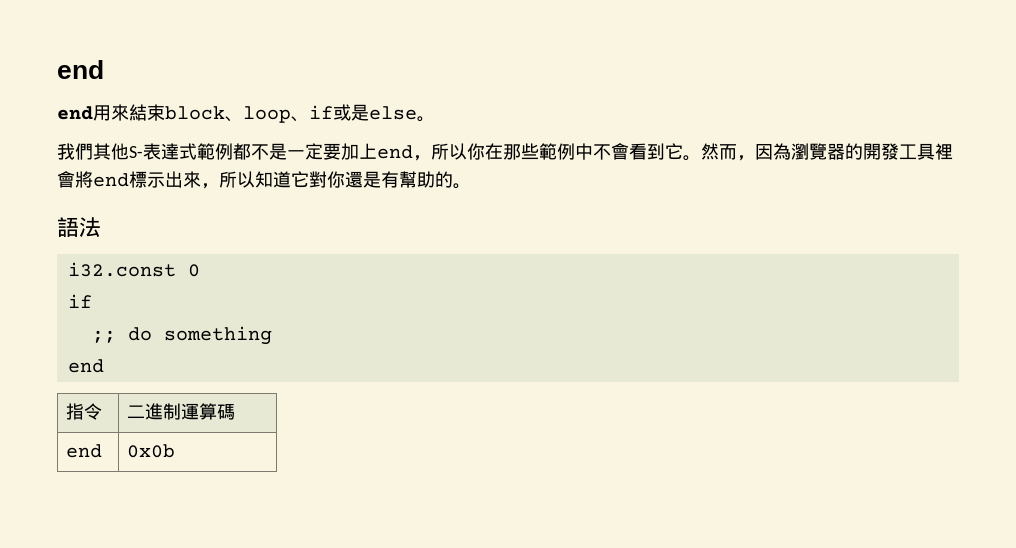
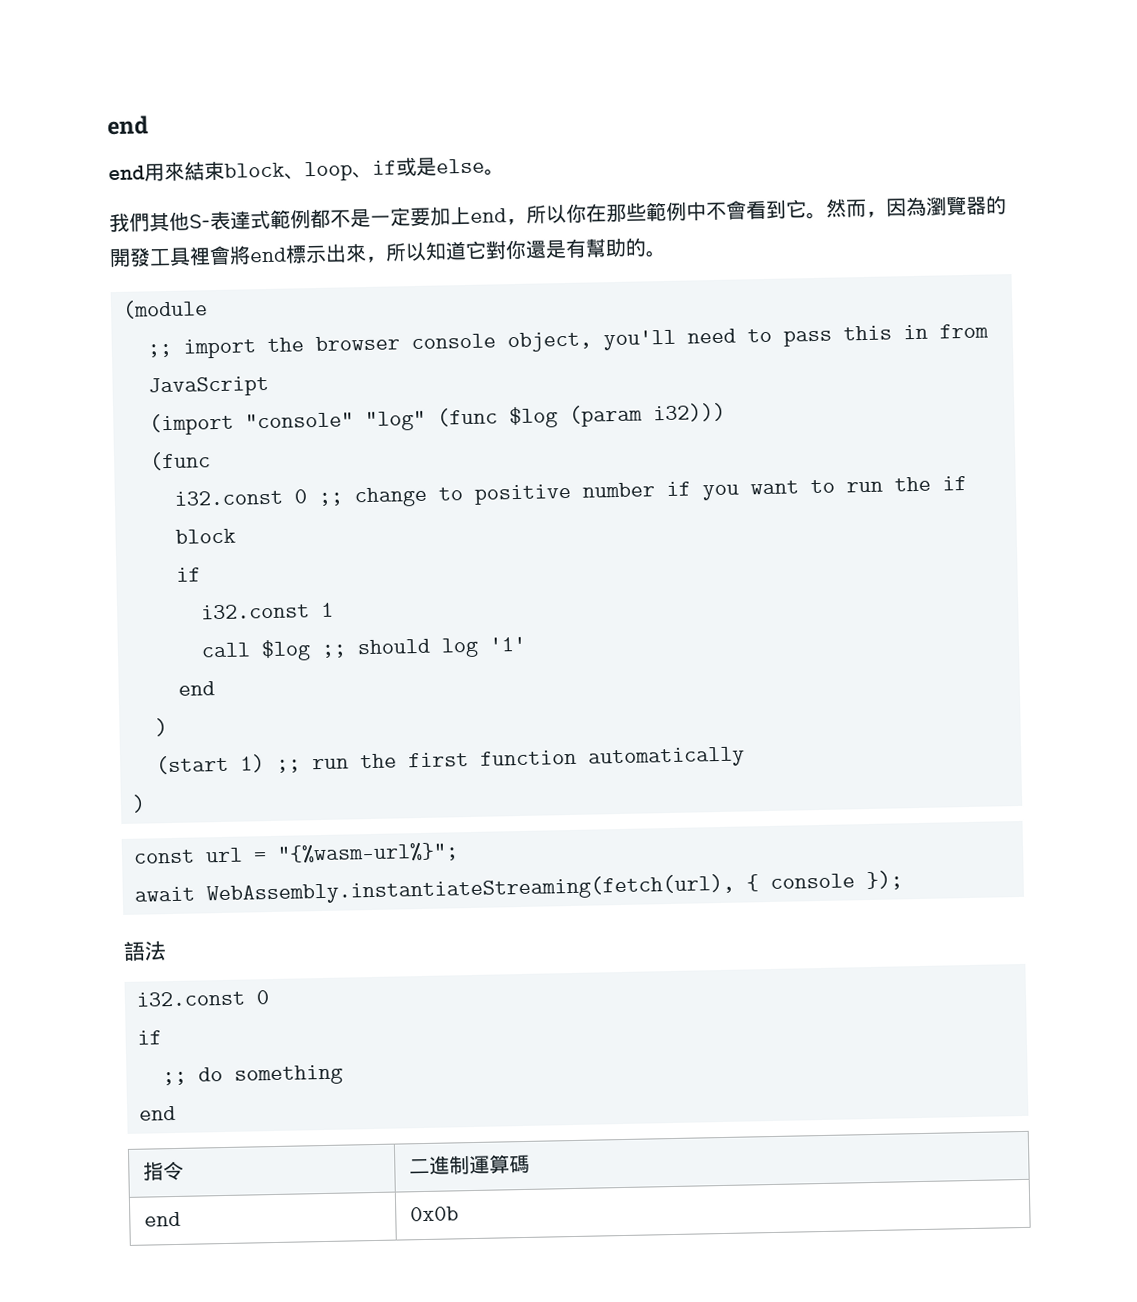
+ (module
+ ;; import the browser console object, you'll need to pass this in from JavaScript
+ (import "console" "log" (func $log (param i32)))
+ (func
+ i32.const 0 ;; change to positive number if you want to run the if block
+ if
+ i32.const 1
+ call $log ;; should log '1'
+ end
+ )
+ (start 1) ;; run the first function automatically
+ )
+ const url = "{%wasm-url%}";
+ await WebAssembly.instantiateStreaming(fetch(url), { console });

